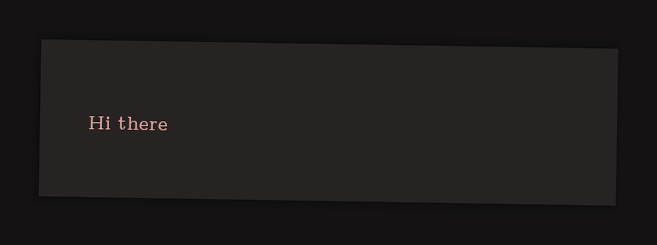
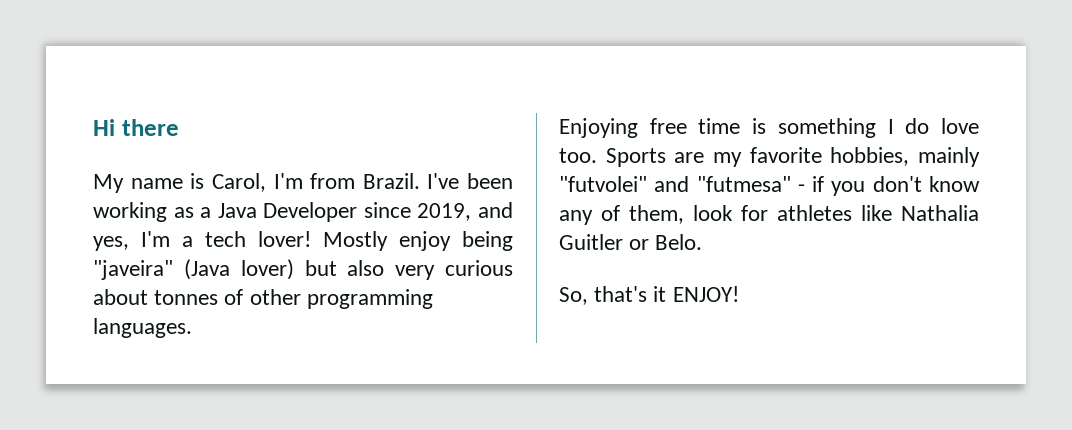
+ My name is Carol, I'm from Brazil. I've been working as a Java Developer since 2019, and yes, I'm a tech lover! Mostly enjoy being "javeira" (Java lover) but also very curious about tonnes of other programming languages.
+ Enjoying free time is something I do love too. Sports are my favorite hobbies, mainly "futvolei" and "futmesa" - if you don't know any of them, look for athletes like Nathalia Guitler or Belo.
+ So, that's it ENJOY!

